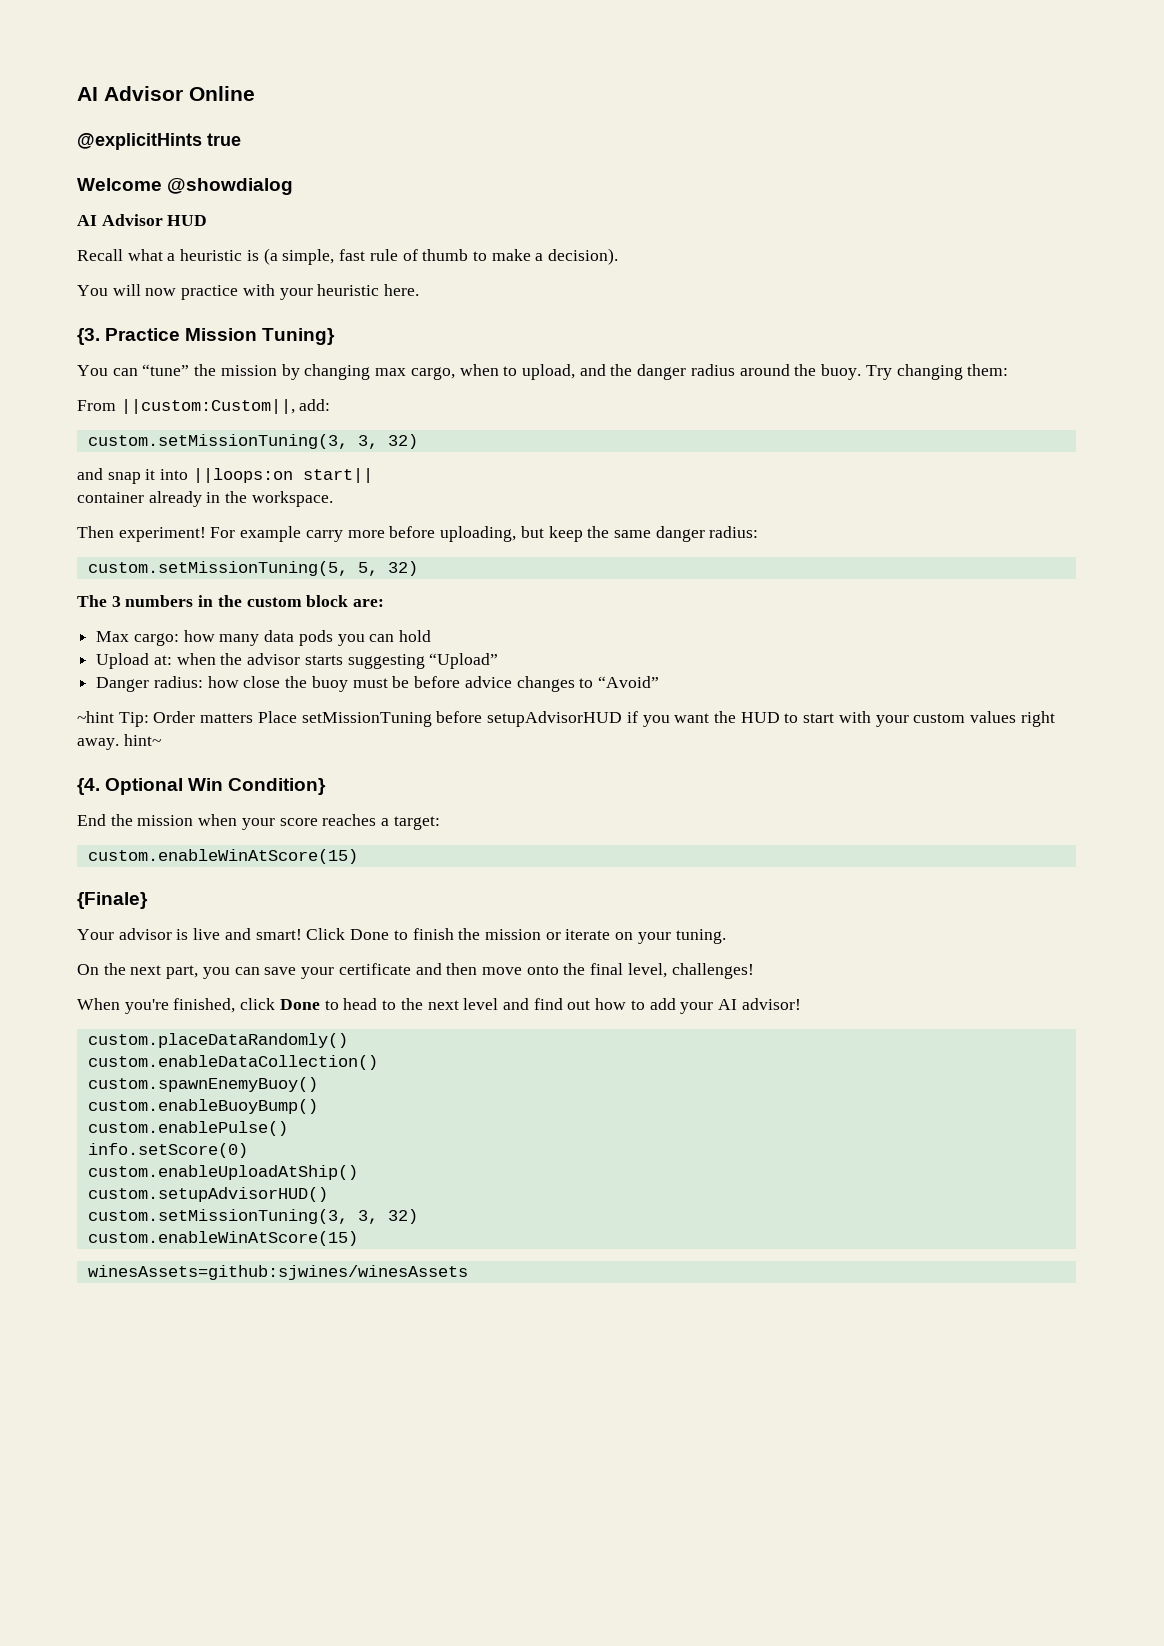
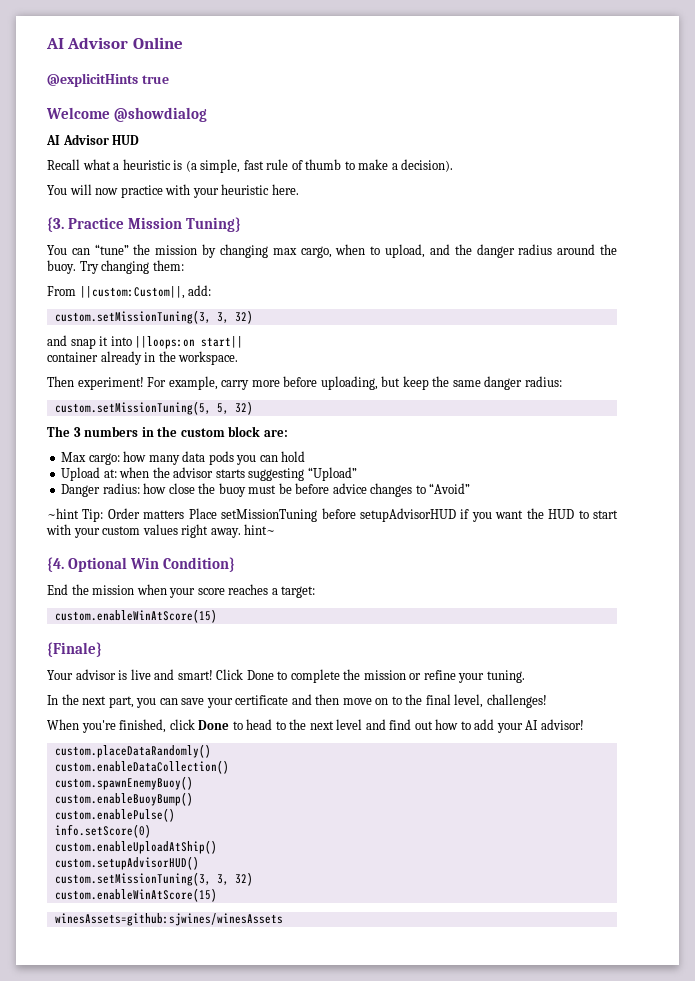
- For example carry more before uploading, but keep the same danger radius:
+ For example, carry more before uploading, but keep the same danger radius:
- Click Done to finish the mission or iterate on your tuning.
+ Click Done to complete the mission or refine your tuning.
- On the next part, you can save your certificate and then move onto the final level, challenges!
+ In the next part, you can save your certificate and then move on to the final level, challenges!

